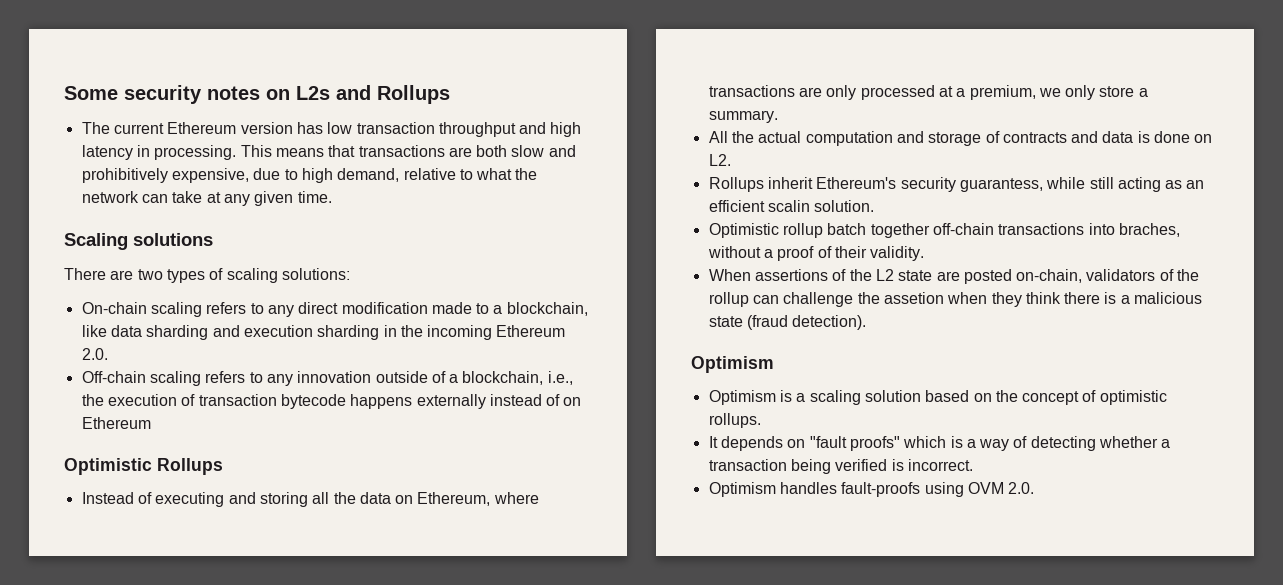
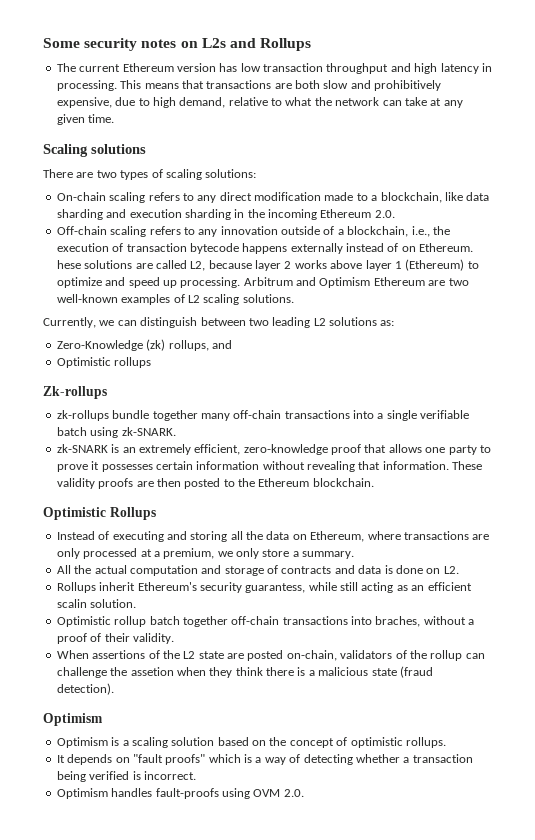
- Off-chain scaling refers to any innovation outside of a blockchain, i.e., the execution of transaction bytecode happens externally instead of on Ethereum
+ Off-chain scaling refers to any innovation outside of a blockchain, i.e., the execution of transaction bytecode happens externally instead of on Ethereum. hese solutions are called L2, because layer 2 works above layer 1 (Ethereum) to optimize and speed up processing. Arbitrum and Optimism Ethereum are two well-known examples of L2 scaling solutions.
+ Currently, we can distinguish between two leading L2 solutions as:
+ Zero-Knowledge (zk) rollups, and
+ Optimistic rollups
+ Zk-rollups
+ zk-rollups bundle together many off-chain transactions into a single verifiable batch using zk-SNARK.
+ zk-SNARK is an extremely efficient, zero-knowledge proof that allows one party to prove it possesses certain information without revealing that information. These validity proofs are then posted to the Ethereum blockchain.

